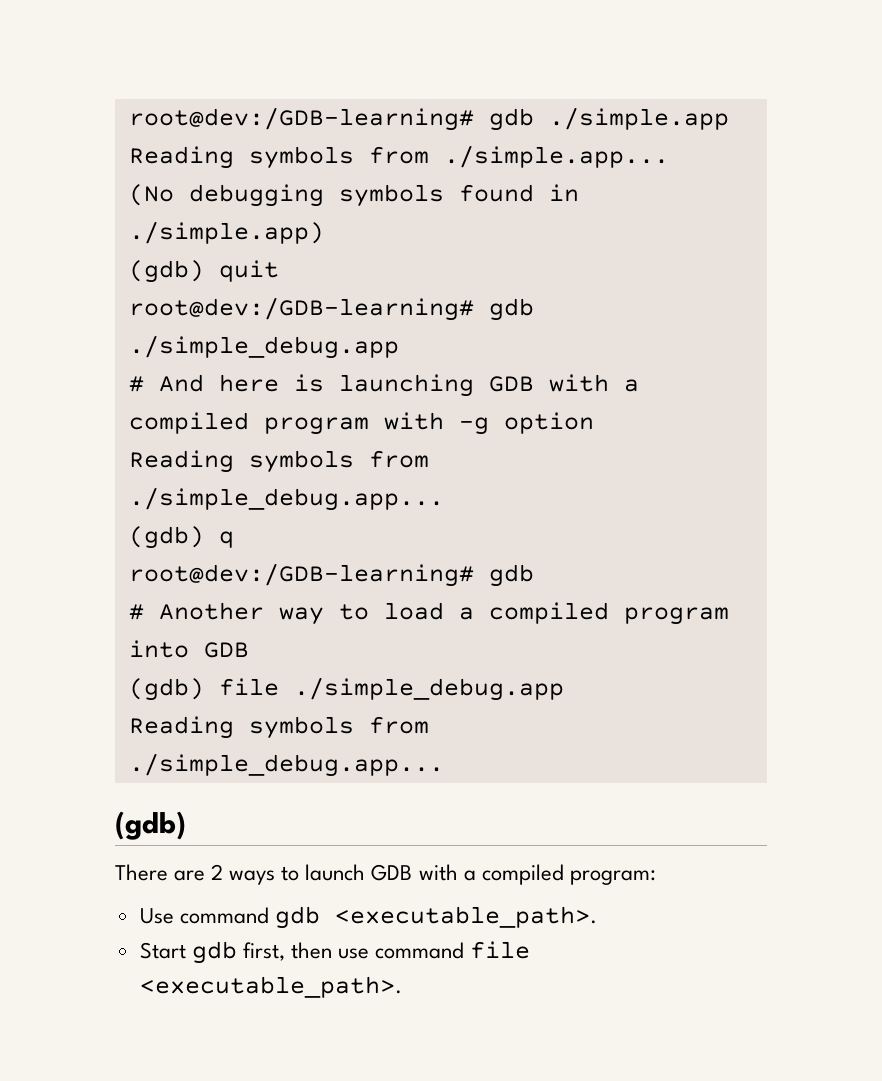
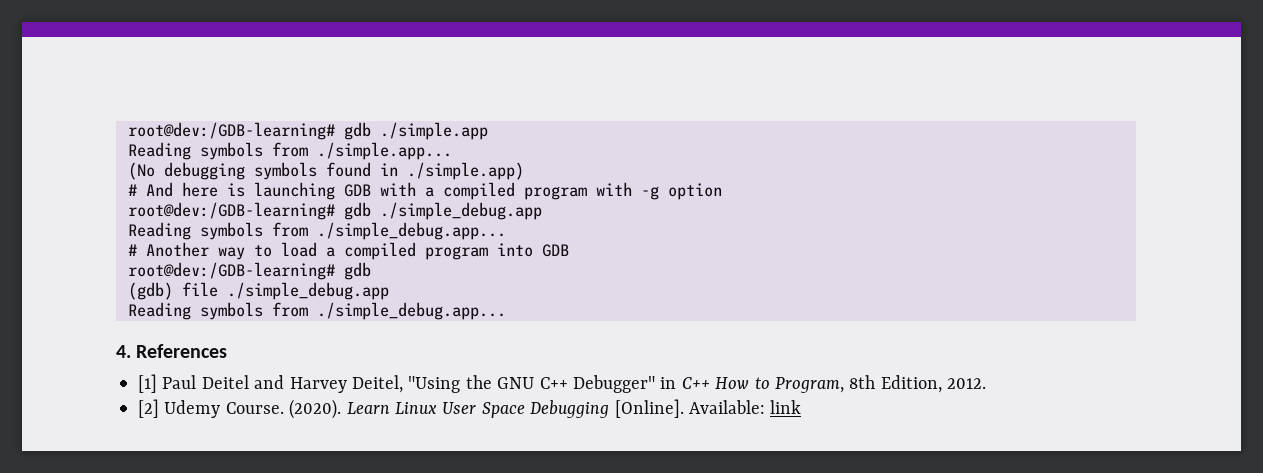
- (gdb) quit
- root@dev:/GDB-learning# gdb ./simple_debug.app
  # And here is launching GDB with a compiled program with -g option
+ root@dev:/GDB-learning# gdb ./simple_debug.app
  Reading symbols from ./simple_debug.app...
- (gdb) q
- root@dev:/GDB-learning# gdb
  # Another way to load a compiled program into GDB
+ root@dev:/GDB-learning# gdb
  (gdb) file ./simple_debug.app
  Reading symbols from ./simple_debug.app...
- (gdb)
- There are 2 ways to launch GDB with a compiled program:
- Use command gdb <executable_path>.
- Start gdb first, then use command file <executable_path>.
+ 4. References
+ [1] Paul Deitel and Harvey Deitel, "Using the GNU C++ Debugger" in C++ How to Program, 8th Edition, 2012.
+ [2] Udemy Course. (2020). Learn Linux User Space Debugging [Online]. Available: link

